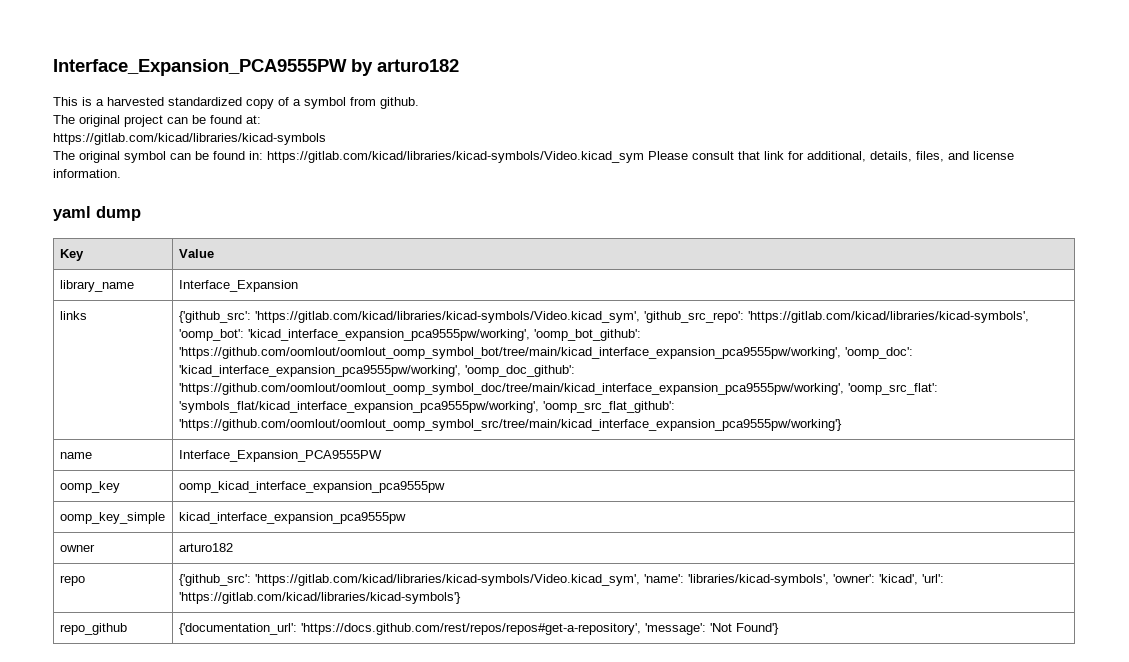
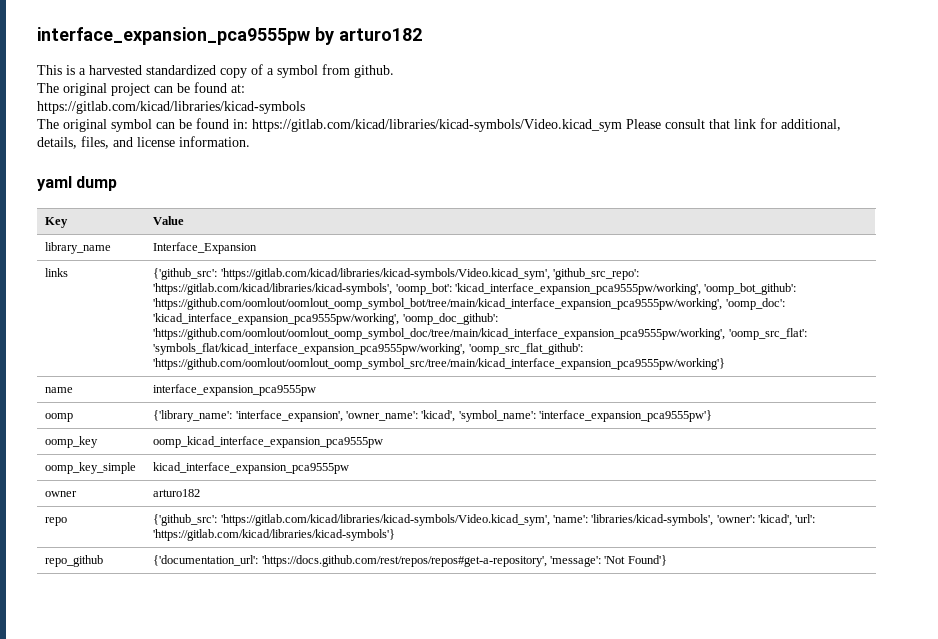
- Interface_Expansion_PCA9555PW by arturo182
+ interface_expansion_pca9555pw by arturo182
- name | Interface_Expansion_PCA9555PW
+ name | interface_expansion_pca9555pw
+ oomp | {'library_name': 'interface_expansion', 'owner_name': 'kicad', 'symbol_name': 'interface_expansion_pca9555pw'}

